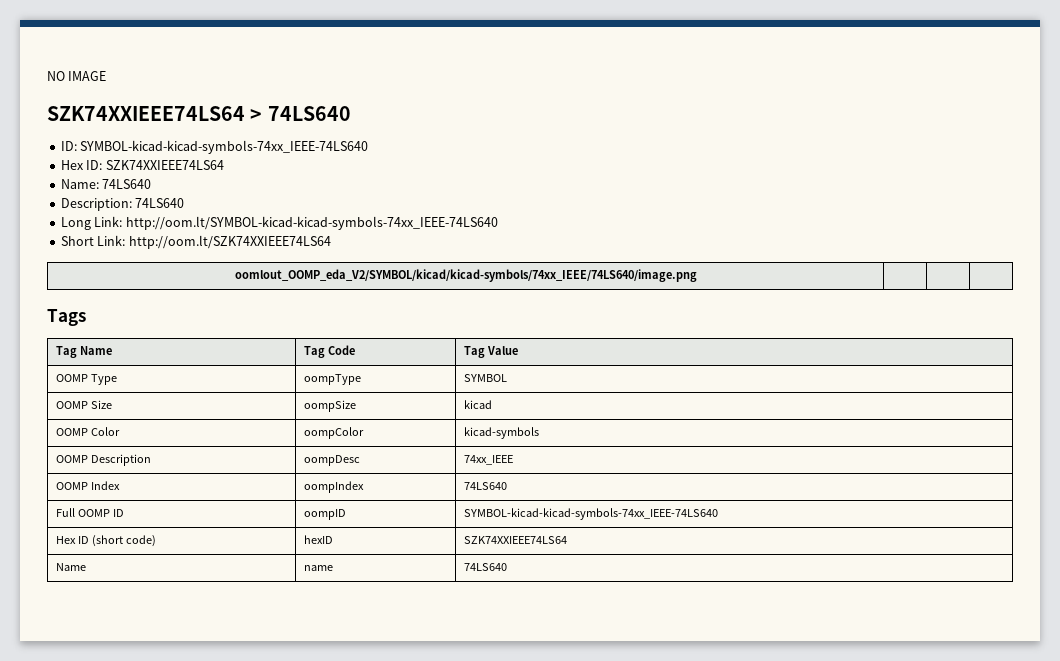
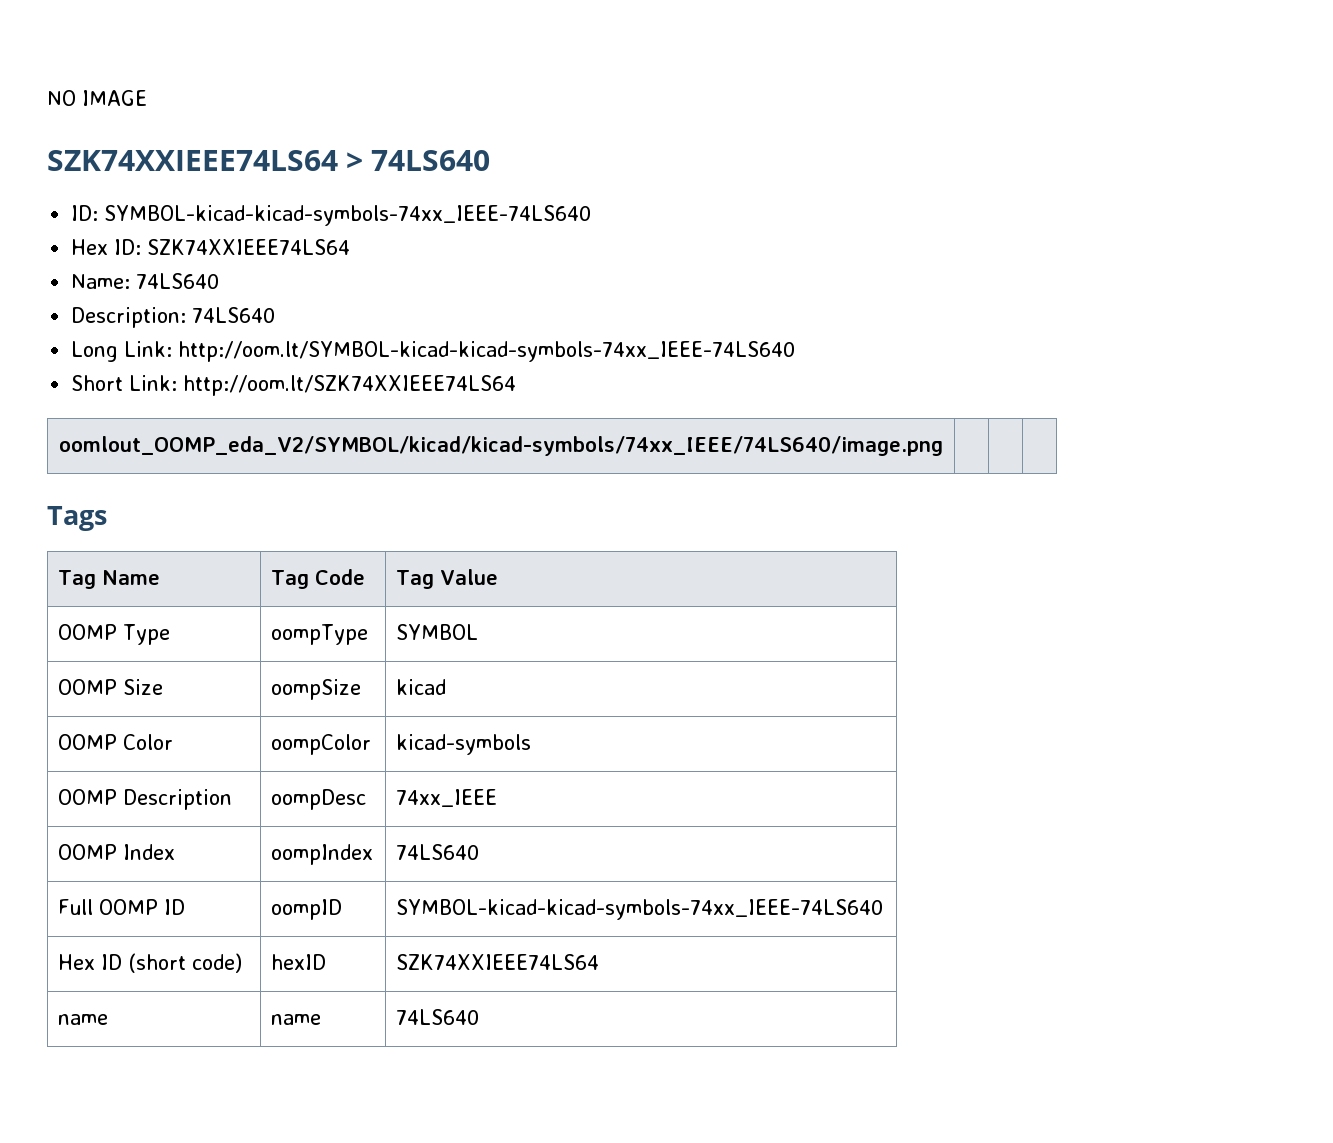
- Name | name | 74LS640
+ name | name | 74LS640

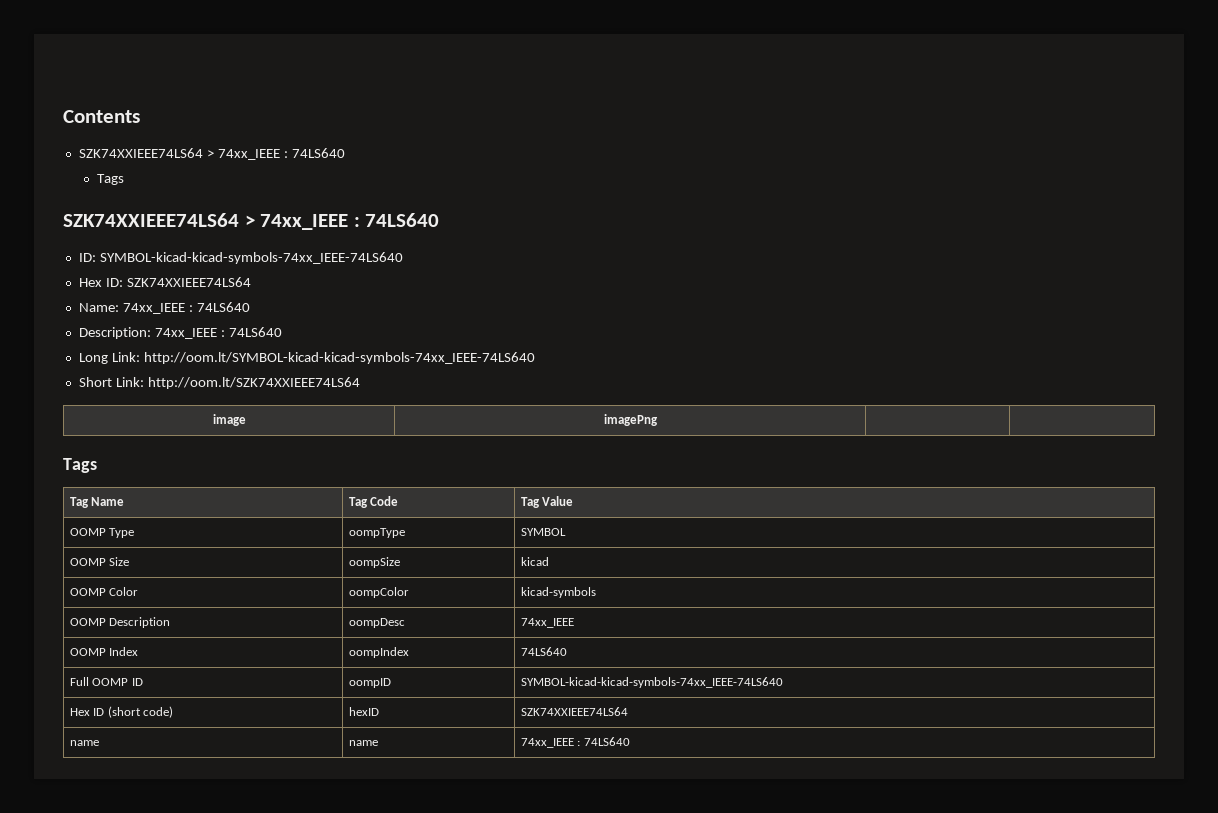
- NO IMAGE
- SZK74XXIEEE74LS64 > 74LS640
+ Contents
+ SZK74XXIEEE74LS64 > 74xx_IEEE : 74LS640
+ Tags
+ SZK74XXIEEE74LS64 > 74xx_IEEE : 74LS640
- Name: 74LS640
+ Name: 74xx_IEEE : 74LS640
- Description: 74LS640
+ Description: 74xx_IEEE : 74LS640
- oomlout_OOMP_eda_V2/SYMBOL/kicad/kicad-symbols/74xx_IEEE/74LS640/image.png | | |
+ image | imagePng | |
- name | name | 74LS640
+ name | name | 74xx_IEEE : 74LS640

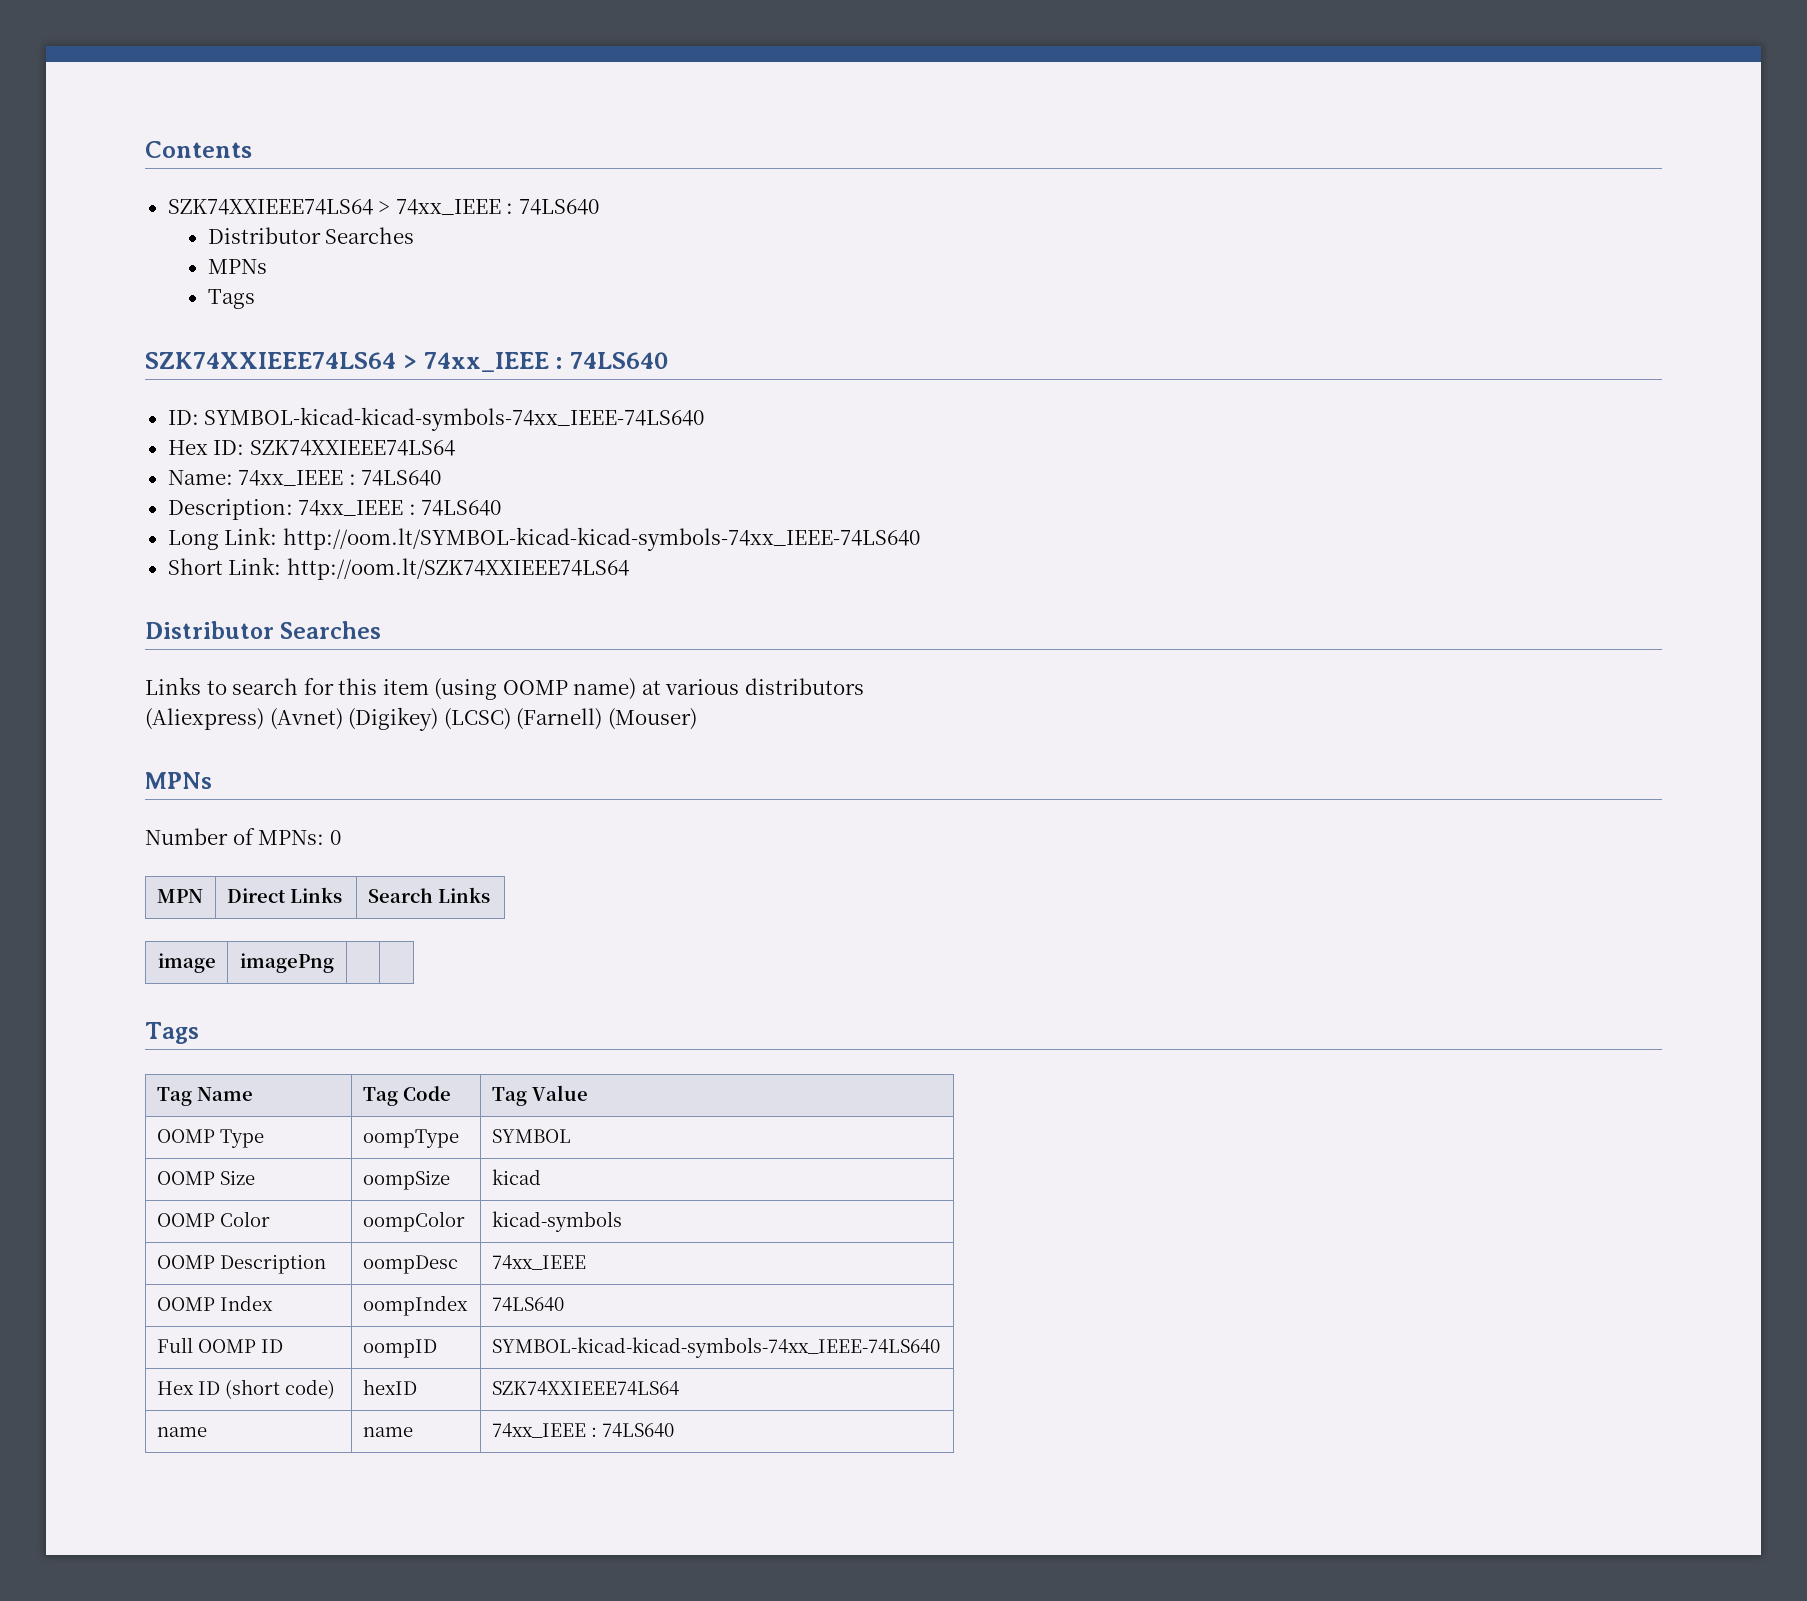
  Contents
  SZK74XXIEEE74LS64 > 74xx_IEEE : 74LS640
+ Distributor Searches
+ MPNs
  Short Link: http://oom.lt/SZK74XXIEEE74LS64
+ Distributor Searches
+ Links to search for this item (using OOMP name) at various distributors
+ (Aliexpress) (Avnet) (Digikey) (LCSC) (Farnell) (Mouser)
+ MPNs
+ Number of MPNs: 0
+ MPN | Direct Links | Search Links

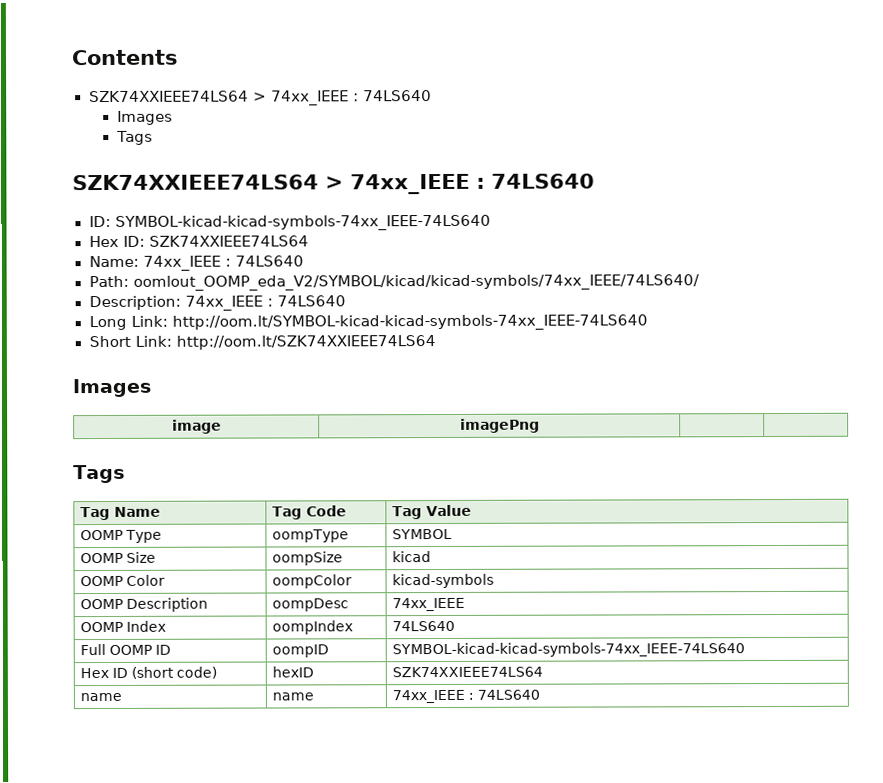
  Contents
  SZK74XXIEEE74LS64 > 74xx_IEEE : 74LS640
- Distributor Searches
- MPNs
+ Images
+ Path: oomlout_OOMP_eda_V2/SYMBOL/kicad/kicad-symbols/74xx_IEEE/74LS640/
  Short Link: http://oom.lt/SZK74XXIEEE74LS64
- Distributor Searches
- Links to search for this item (using OOMP name) at various distributors
- (Aliexpress) (Avnet) (Digikey) (LCSC) (Farnell) (Mouser)
- MPNs
- Number of MPNs: 0
- MPN | Direct Links | Search Links
+ Images

